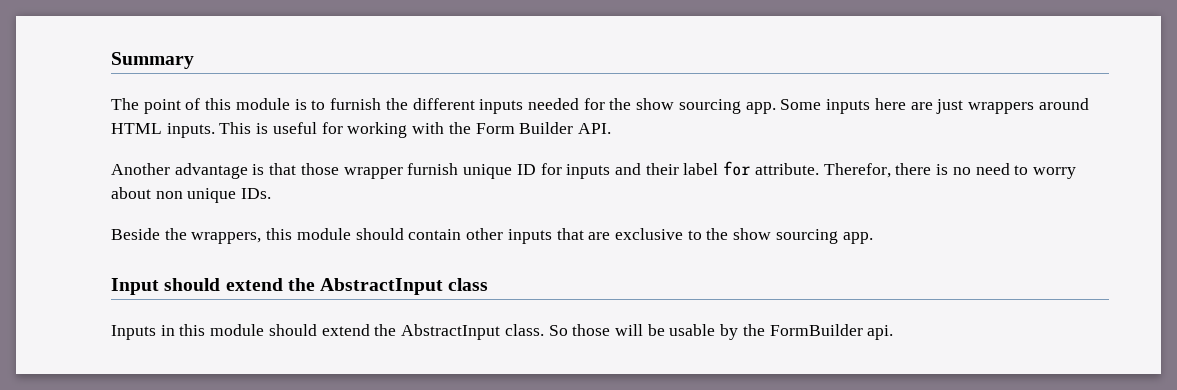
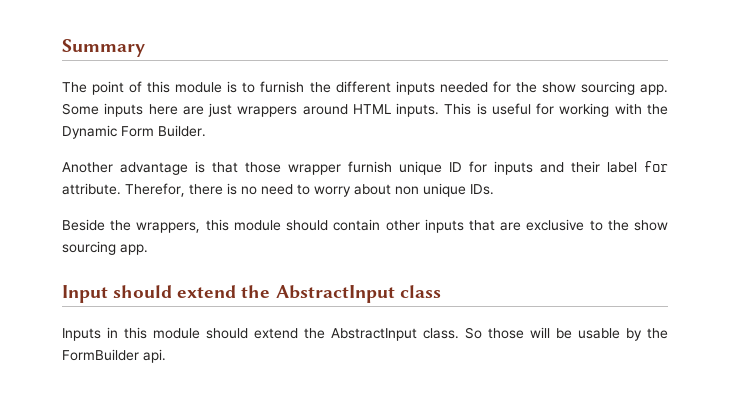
- This is useful for working with the Form Builder API.
+ This is useful for working with the Dynamic Form Builder.

